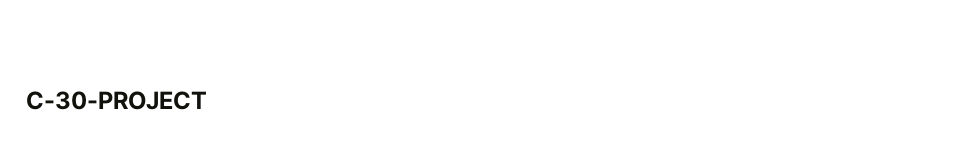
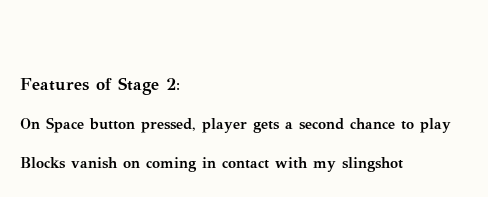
- C-30-PROJECT
+ Features of Stage 2:
+ On Space button pressed, player gets a second chance to play
+ Blocks vanish on coming in contact with my slingshot

